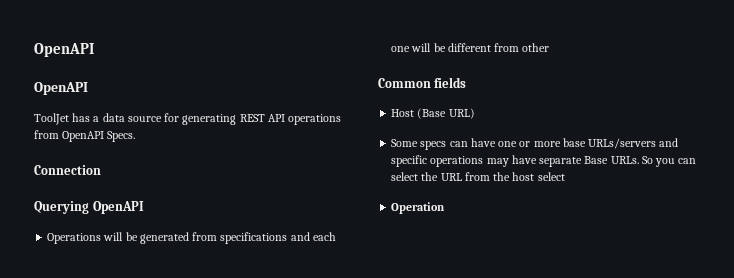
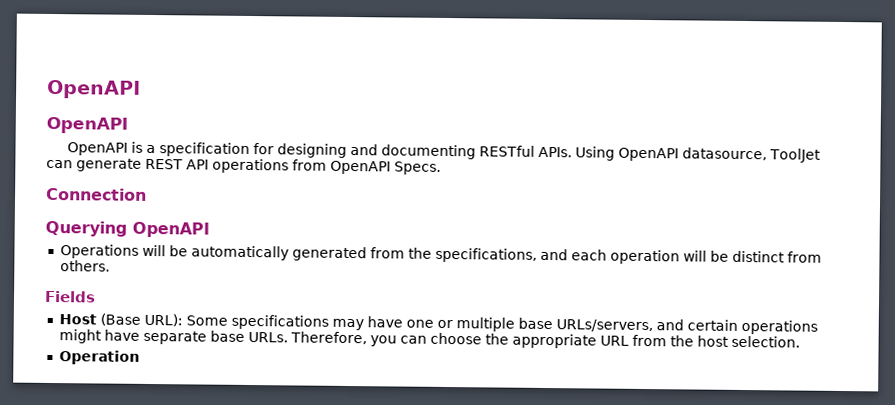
- ToolJet has a data source for generating REST API operations from OpenAPI Specs.
+ OpenAPI is a specification for designing and documenting RESTful APIs. Using OpenAPI datasource, ToolJet can generate REST API operations from OpenAPI Specs.
- Operations will be generated from specifications and each one will be different from other
- Common fields
- Host (Base URL)
- Some specs can have one or more base URLs/servers and specific operations may have separate Base URLs. So you can select the URL from the host select
+ Operations will be automatically generated from the specifications, and each operation will be distinct from others.
+ Fields
+ Host (Base URL): Some specifications may have one or multiple base URLs/servers, and certain operations might have separate base URLs. Therefore, you can choose the appropriate URL from the host selection.

